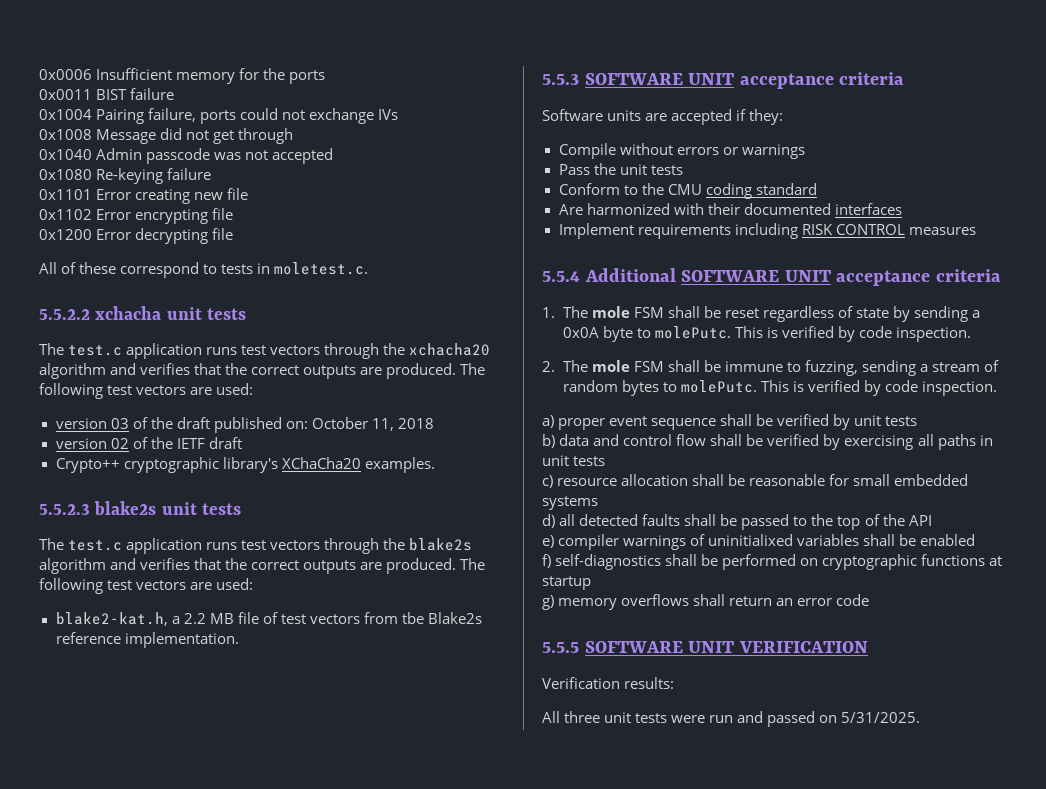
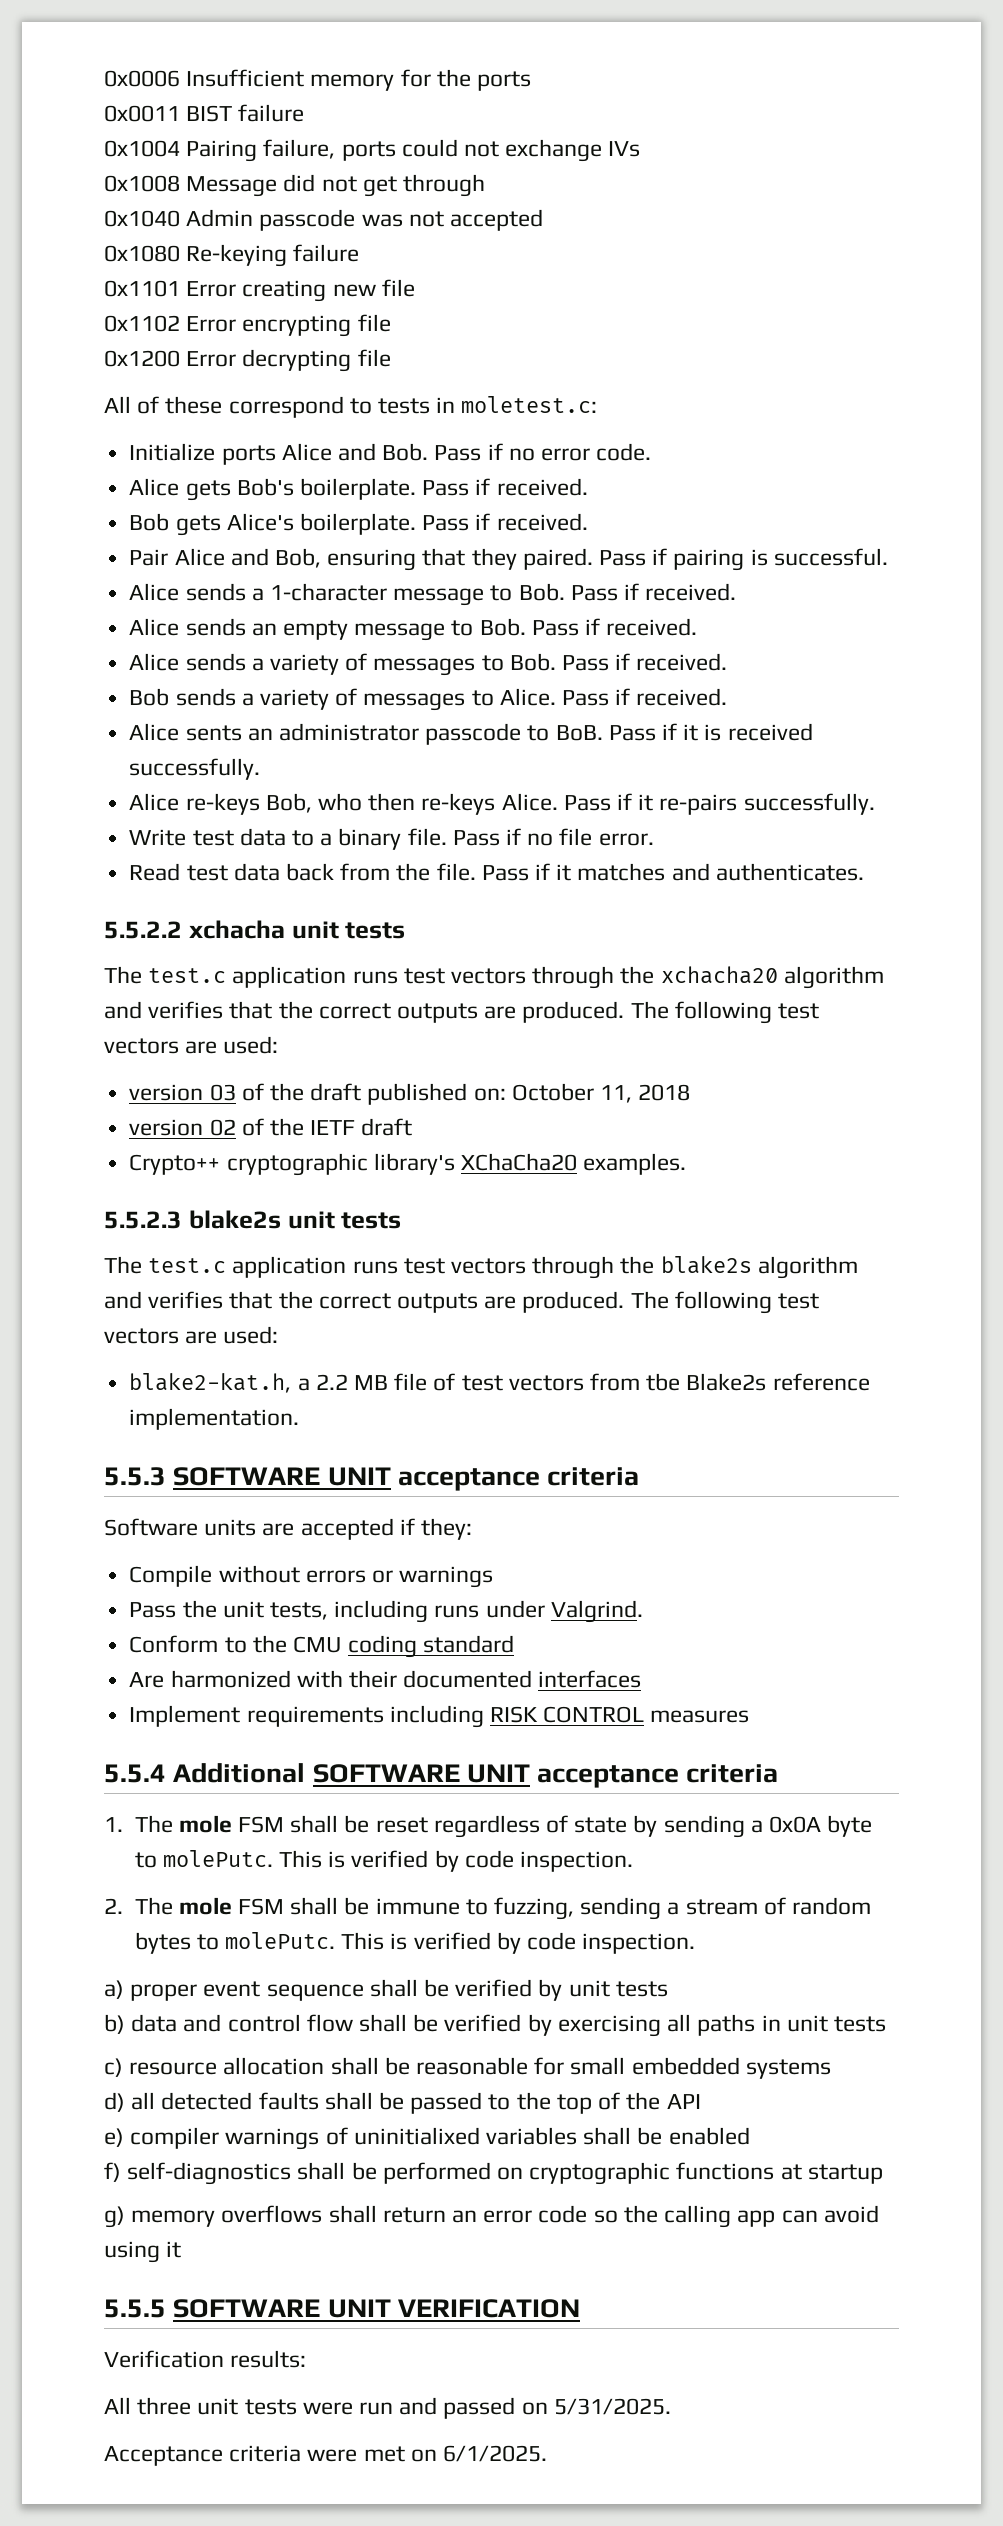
- All of these correspond to tests in moletest.c.
+ All of these correspond to tests in moletest.c:
+ Initialize ports Alice and Bob. Pass if no error code.
+ Alice gets Bob's boilerplate. Pass if received.
+ Bob gets Alice's boilerplate. Pass if received.
+ Pair Alice and Bob, ensuring that they paired. Pass if pairing is successful.
+ Alice sends a 1-character message to Bob. Pass if received.
+ Alice sends an empty message to Bob. Pass if received.
+ Alice sends a variety of messages to Bob. Pass if received.
+ Bob sends a variety of messages to Alice. Pass if received.
+ Alice sents an administrator passcode to BoB. Pass if it is received successfully.
+ Alice re-keys Bob, who then re-keys Alice. Pass if it re-pairs successfully.
+ Write test data to a binary file. Pass if no file error.
+ Read test data back from the file. Pass if it matches and authenticates.
- Pass the unit tests
+ Pass the unit tests, including runs under Valgrind.
- g) memory overflows shall return an error code
+ g) memory overflows shall return an error code so the calling app can avoid using it
+ Acceptance criteria were met on 6/1/2025.

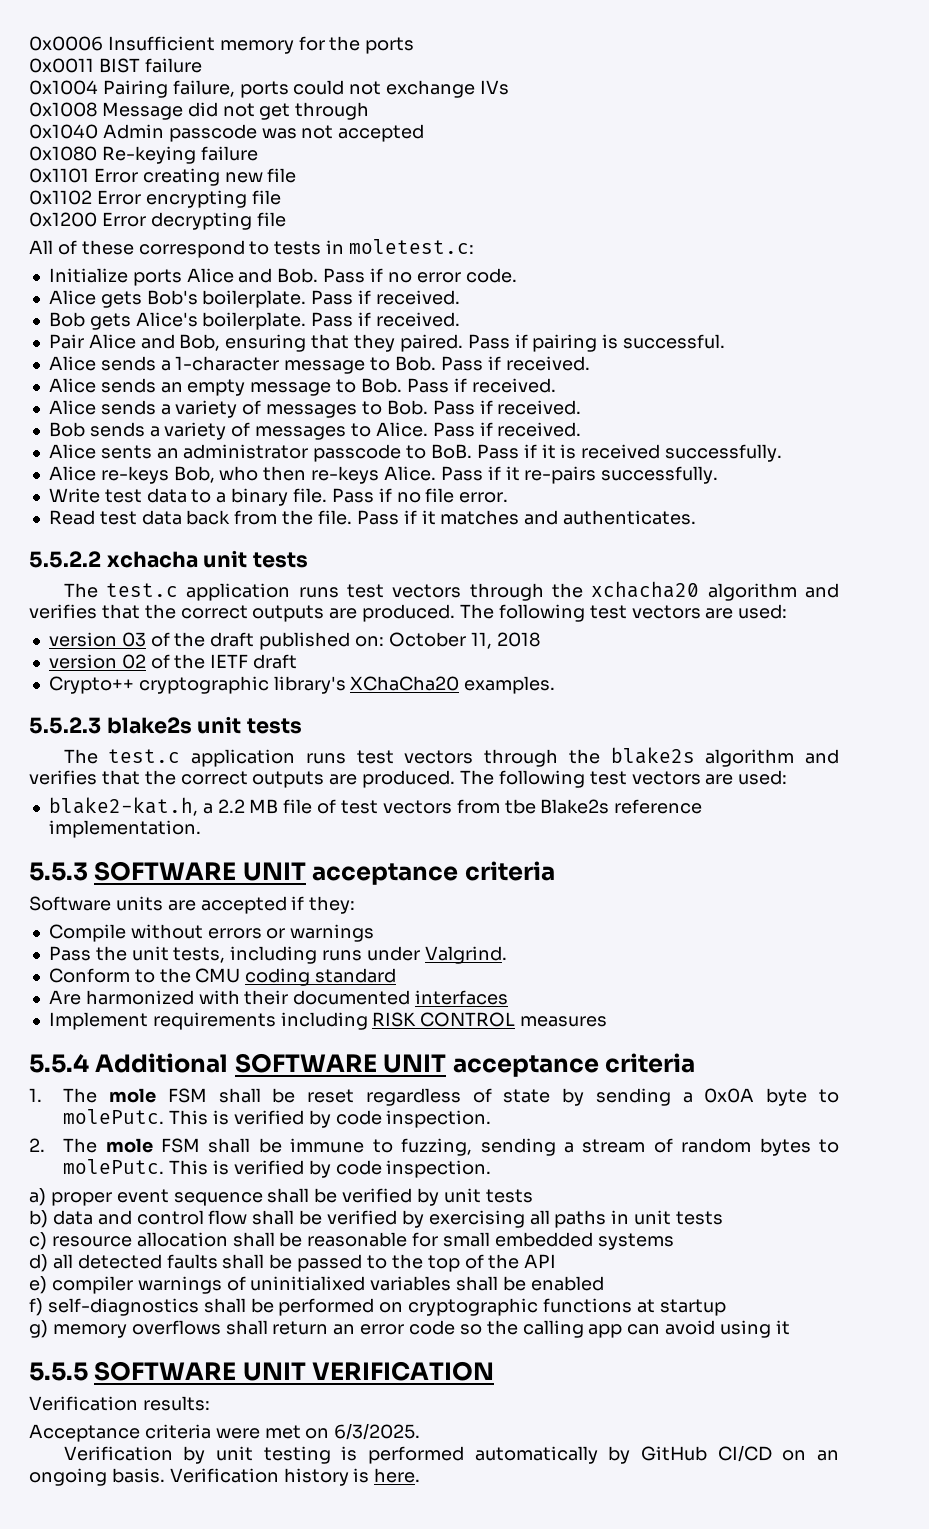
- All three unit tests were run and passed on 5/31/2025.
- Acceptance criteria were met on 6/1/2025.
+ Acceptance criteria were met on 6/3/2025.
+ Verification by unit testing is performed automatically by GitHub CI/CD on an ongoing basis. Verification history is here.

